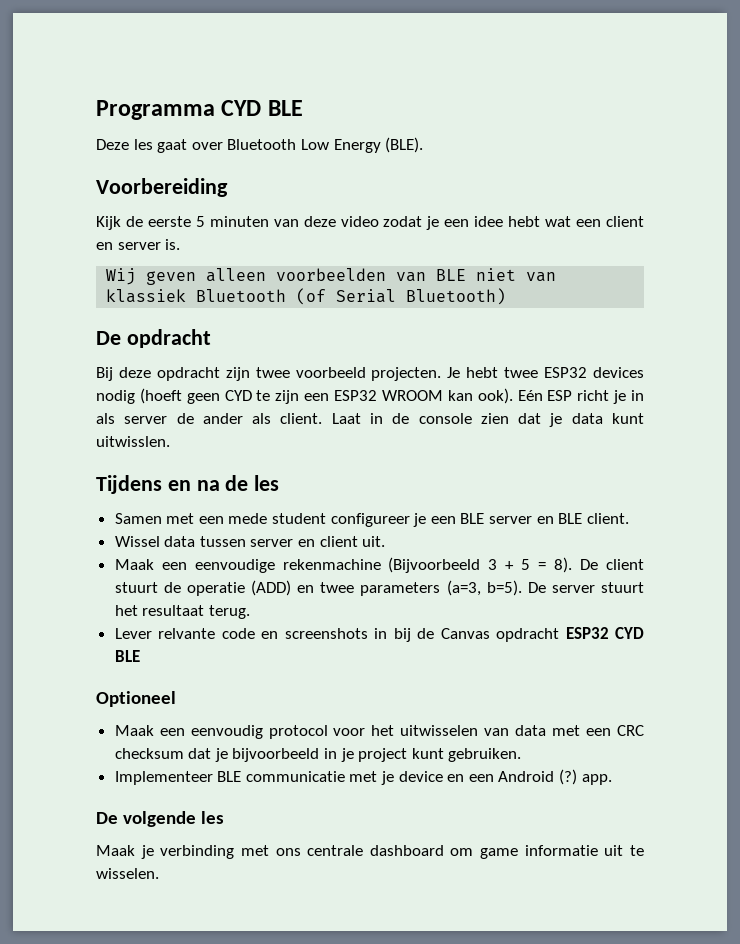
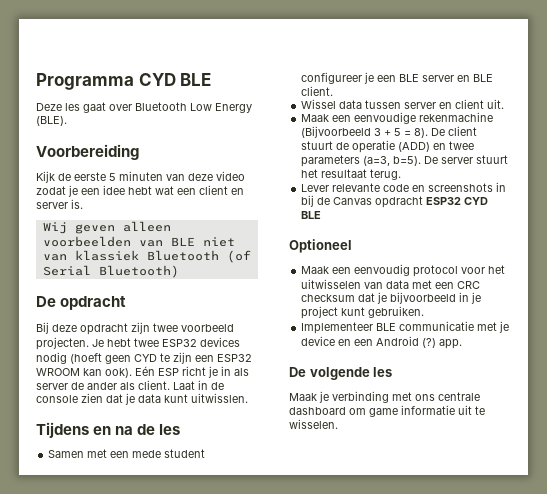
- Lever relvante code en screenshots in bij de Canvas opdracht ESP32 CYD BLE
+ Lever relevante code en screenshots in bij de Canvas opdracht ESP32 CYD BLE

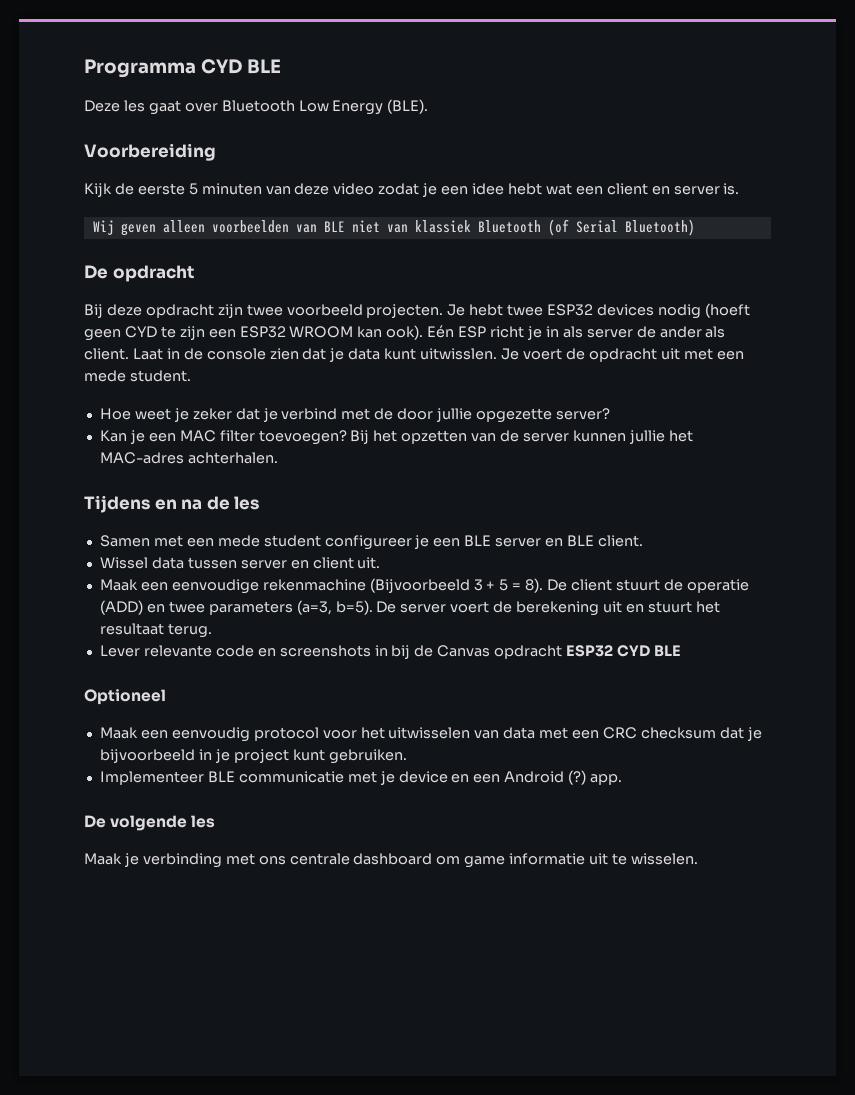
+ Je voert de opdracht uit met een mede student.
+ Hoe weet je zeker dat je verbind met de door jullie opgezette server?
+ Kan je een MAC filter toevoegen? Bij het opzetten van de server kunnen jullie het MAC-adres achterhalen.
- De server stuurt het resultaat terug.
+ De server voert de berekening uit en stuurt het resultaat terug.

